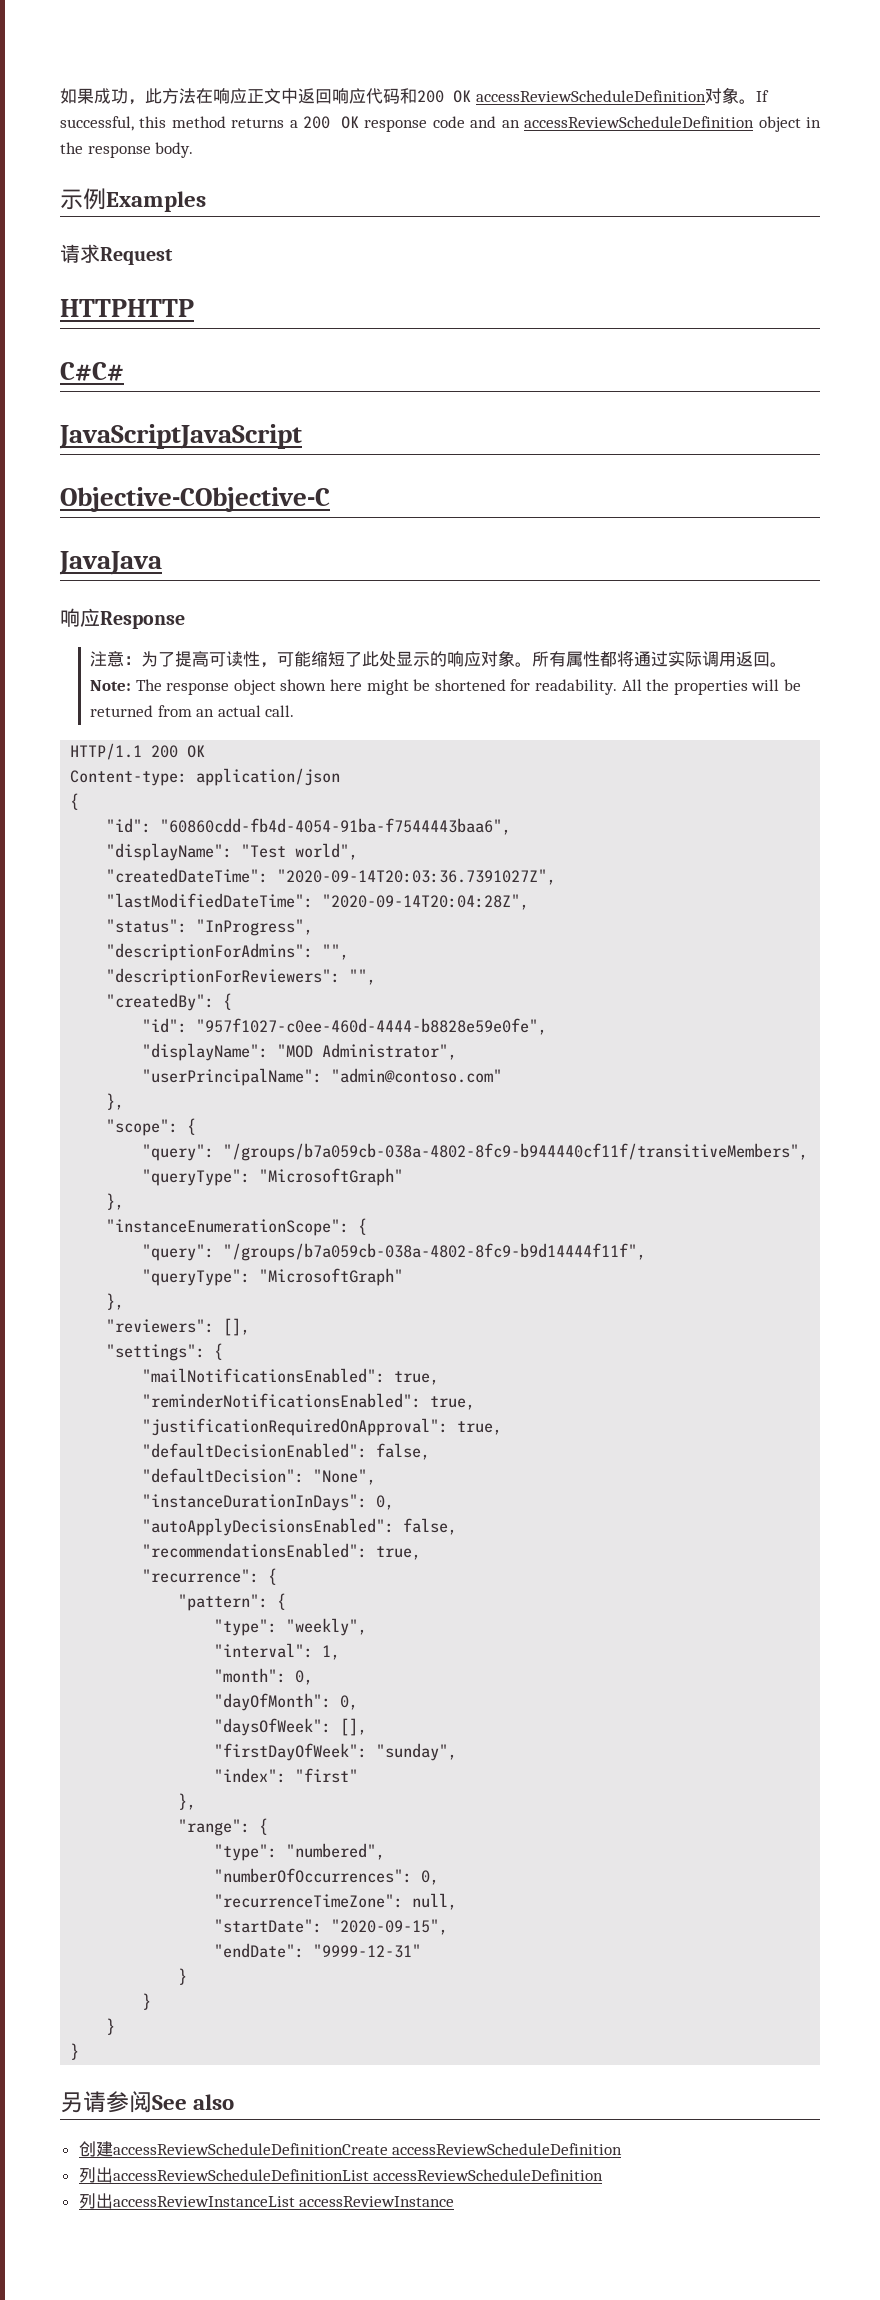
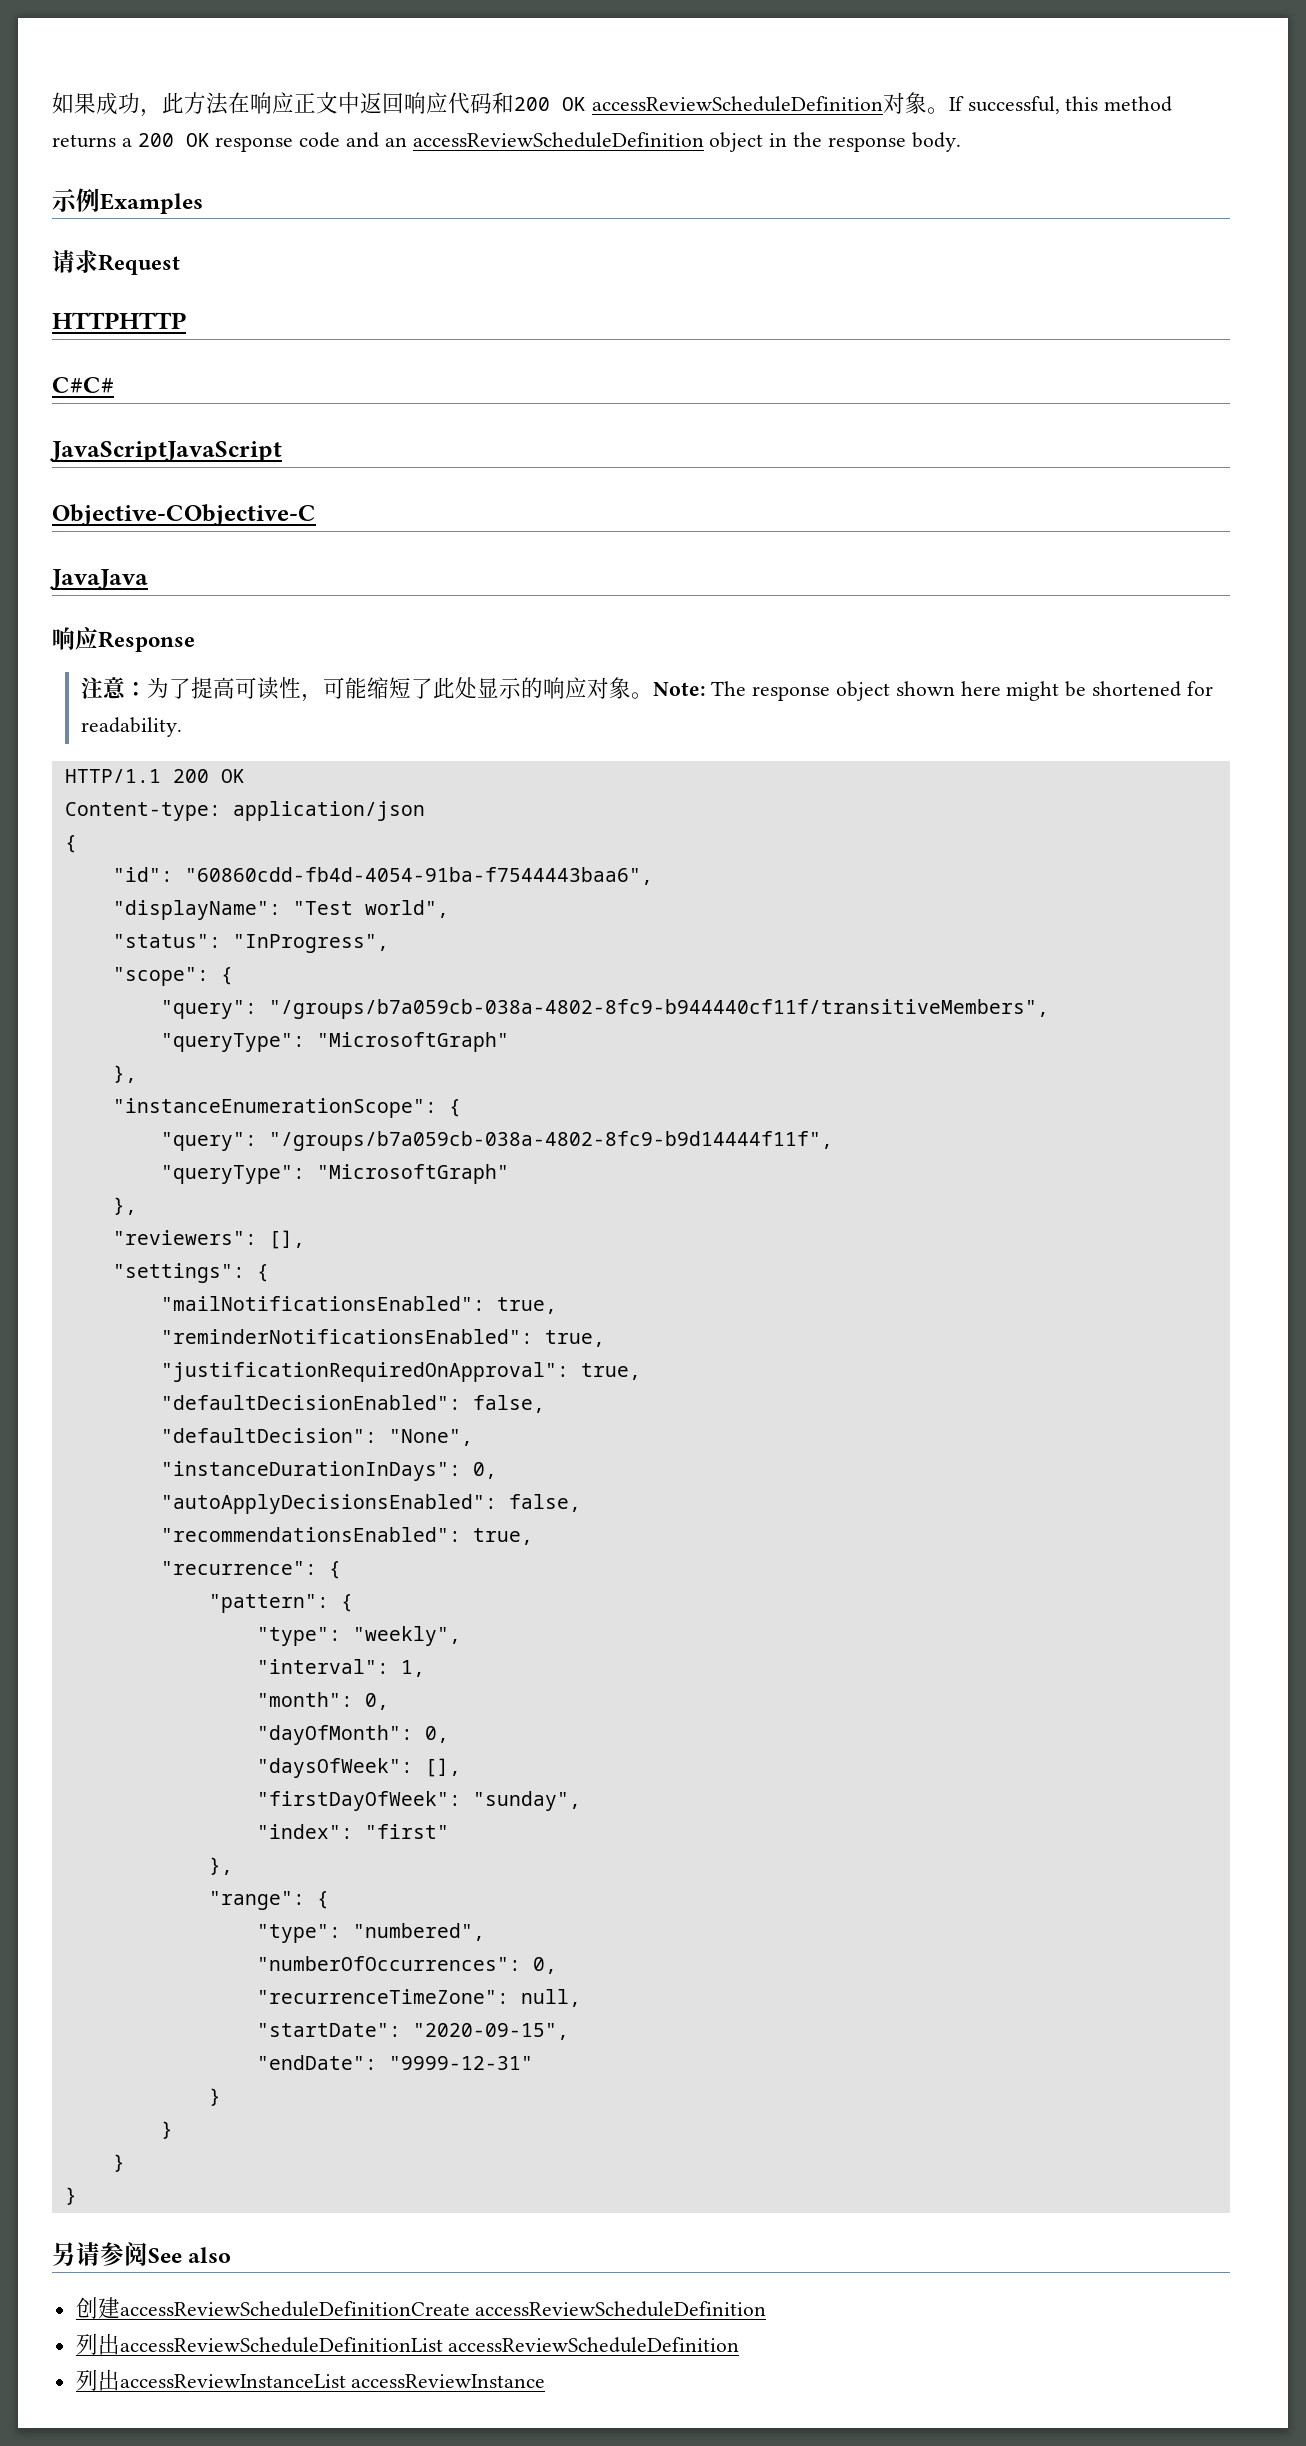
- 所有属性都将通过实际调用返回。
- All the properties will be returned from an actual call.
- "createdDateTime": "2020-09-14T20:03:36.7391027Z",
- "lastModifiedDateTime": "2020-09-14T20:04:28Z",
  "status": "InProgress",
- "descriptionForAdmins": "",
- "descriptionForReviewers": "",
- "createdBy": {
- "id": "957f1027-c0ee-460d-4444-b8828e59e0fe",
- "displayName": "MOD Administrator",
- "userPrincipalName": "admin@contoso.com"
- },

